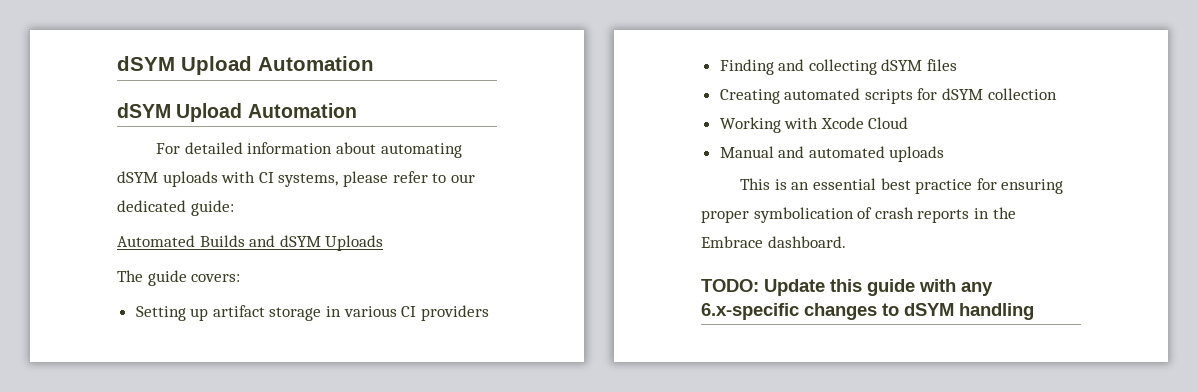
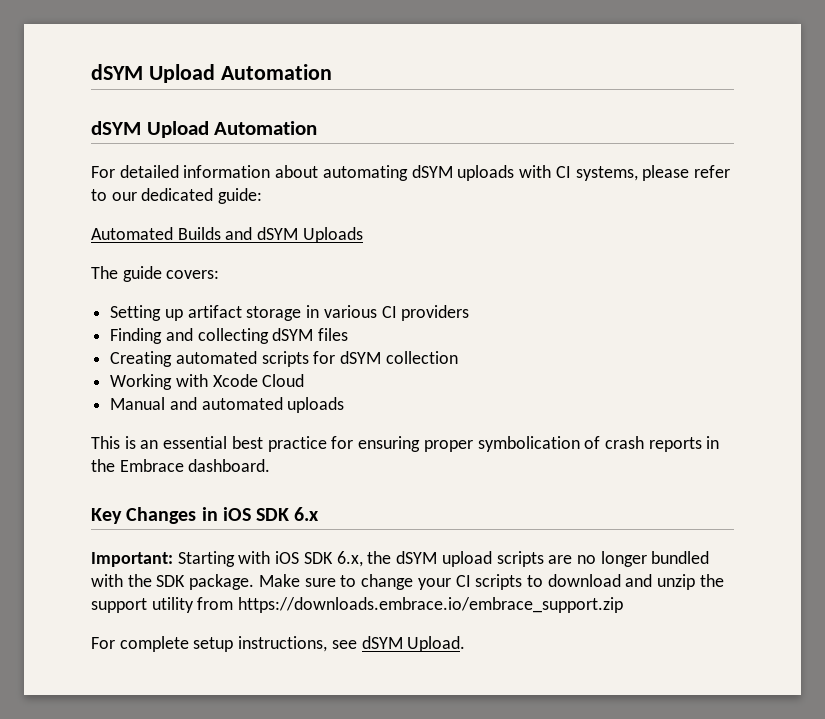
- TODO: Update this guide with any 6.x-specific changes to dSYM handling
+ Key Changes in iOS SDK 6.x
+ Important: Starting with iOS SDK 6.x, the dSYM upload scripts are no longer bundled with the SDK package. Make sure to change your CI scripts to download and unzip the support utility from https://downloads.embrace.io/embrace_support.zip
+ For complete setup instructions, see dSYM Upload.

